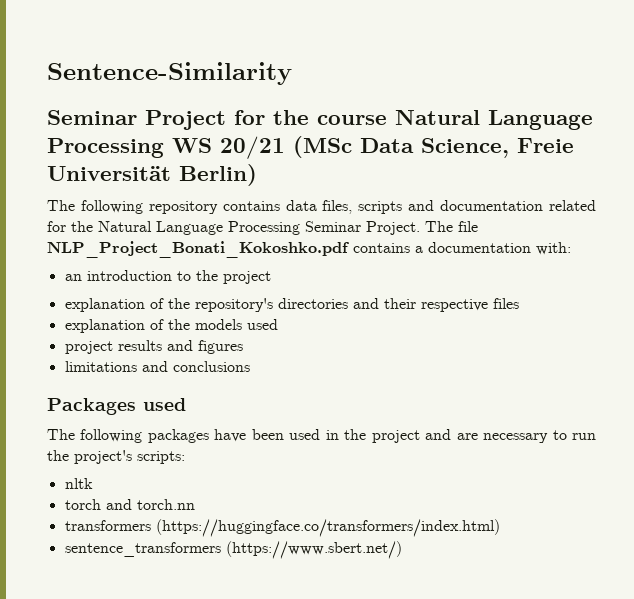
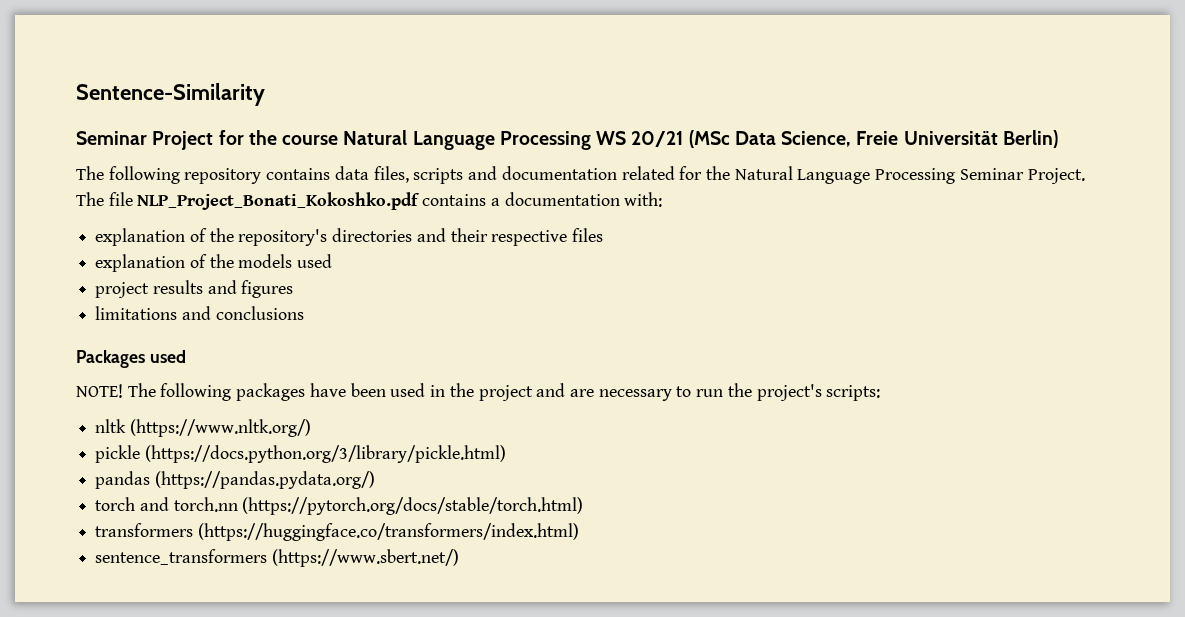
- an introduction to the project
+ NOTE!
- nltk
+ nltk (https://www.nltk.org/)
+ pickle (https://docs.python.org/3/library/pickle.html)
+ pandas (https://pandas.pydata.org/)
- torch and torch.nn
+ torch and torch.nn (https://pytorch.org/docs/stable/torch.html)

